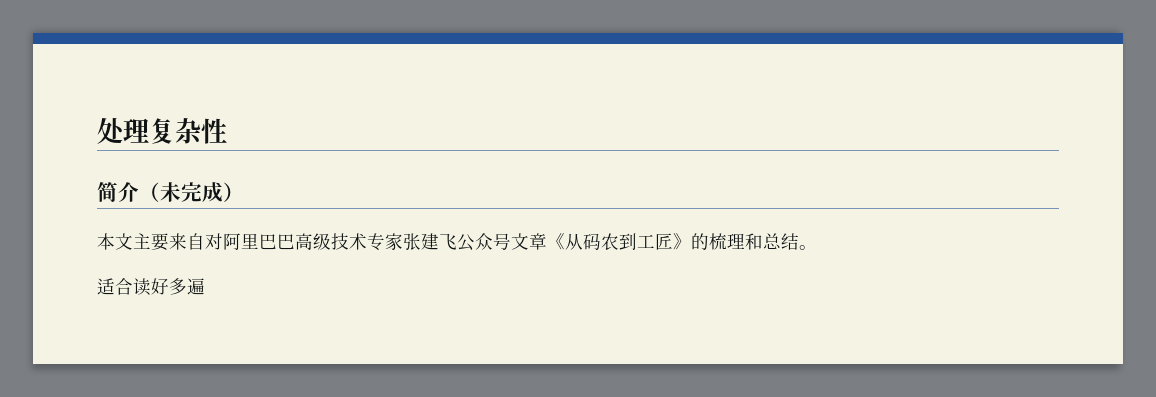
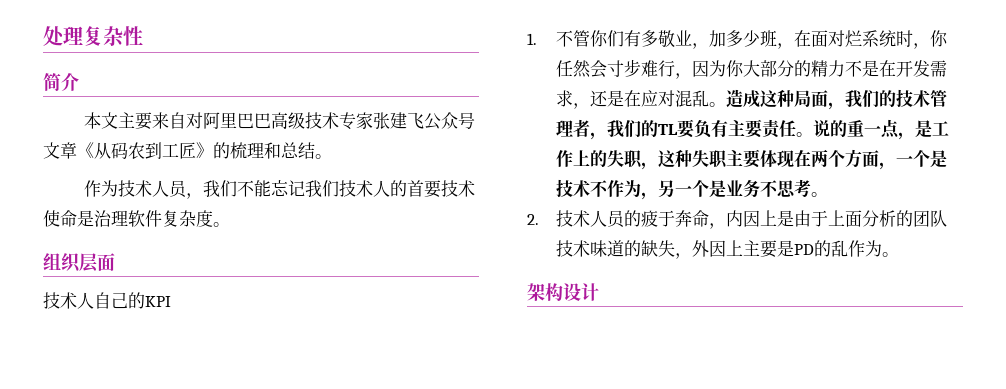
- 简介（未完成）
+ 简介
- 适合读好多遍
+ 作为技术人员，我们不能忘记我们技术人的首要技术使命是治理软件复杂度。
+ 组织层面
+ 技术人自己的KPI
+ 1.不管你们有多敬业，加多少班，在面对烂系统时，你任然会寸步难行，因为你大部分的精力不是在开发需求，还是在应对混乱。造成这种局面，我们的技术管理者，我们的TL要负有主要责任。说的重一点，是工作上的失职，这种失职主要体现在两个方面，一个是技术不作为，另一个是业务不思考。
+ 2.技术人员的疲于奔命，内因上是由于上面分析的团队技术味道的缺失，外因上主要是PD的乱作为。
+ 架构设计

